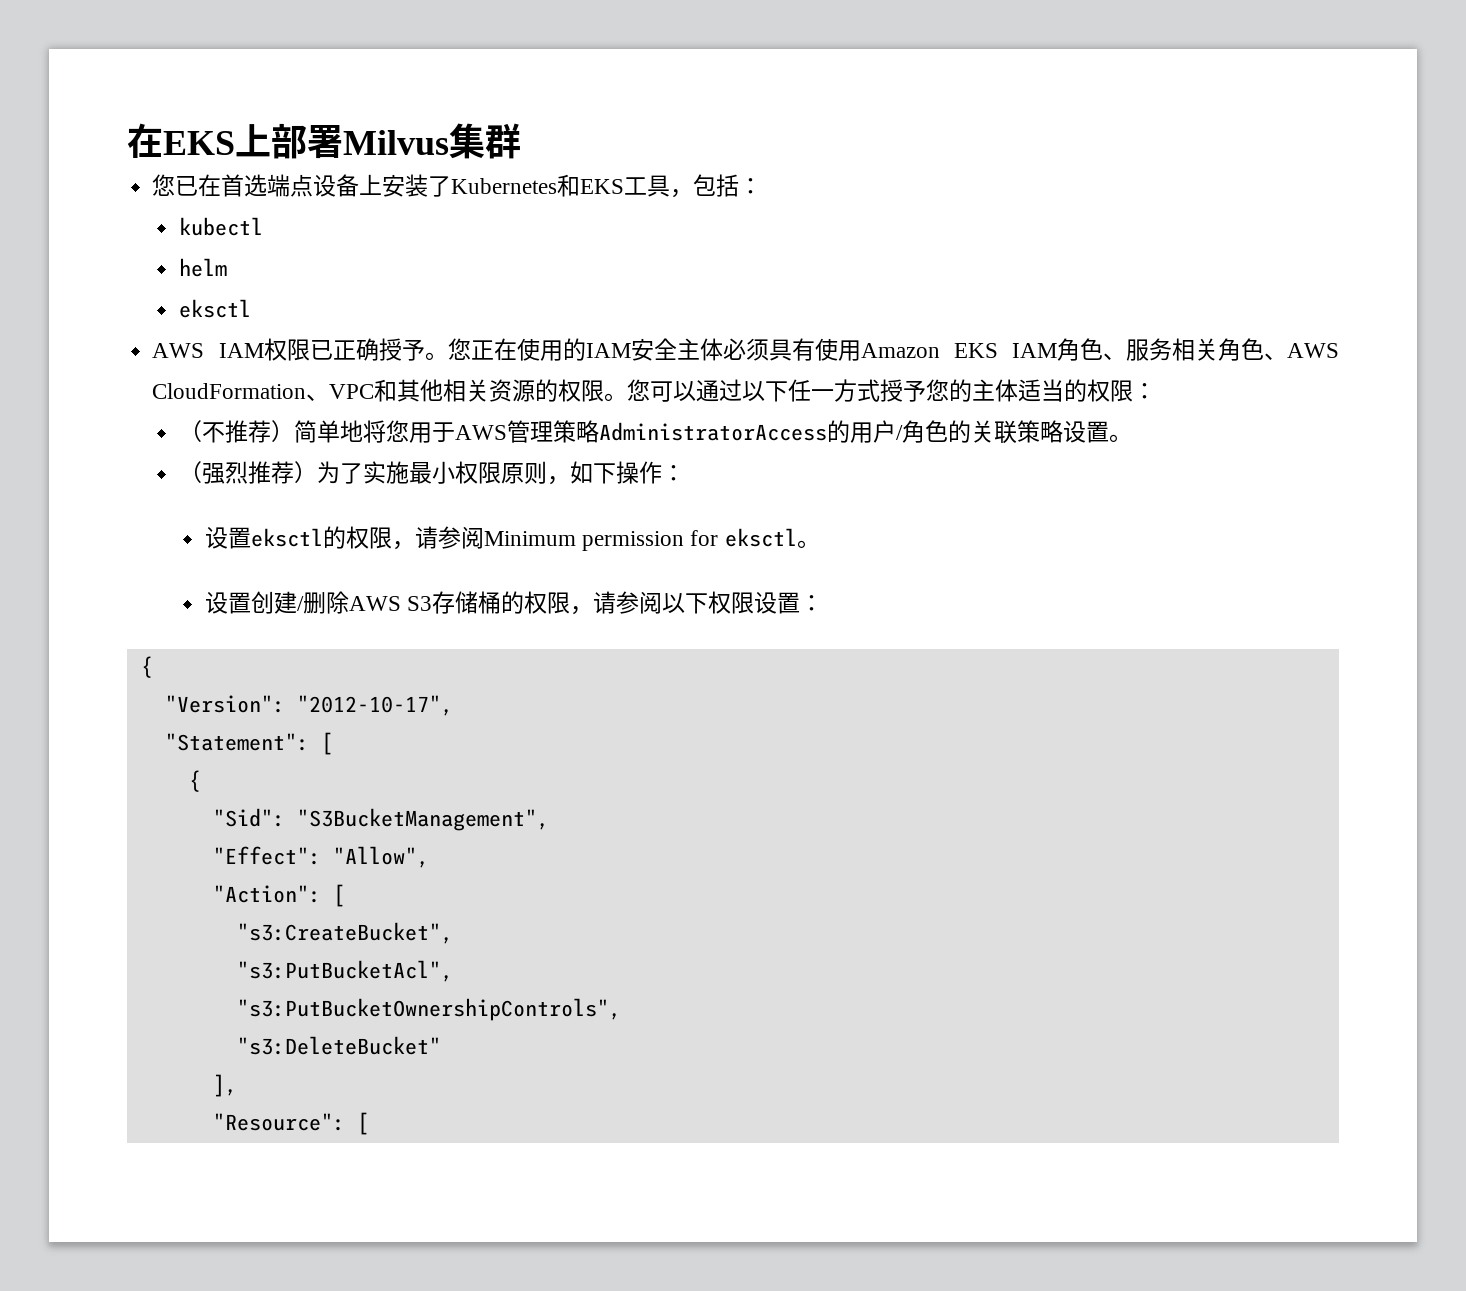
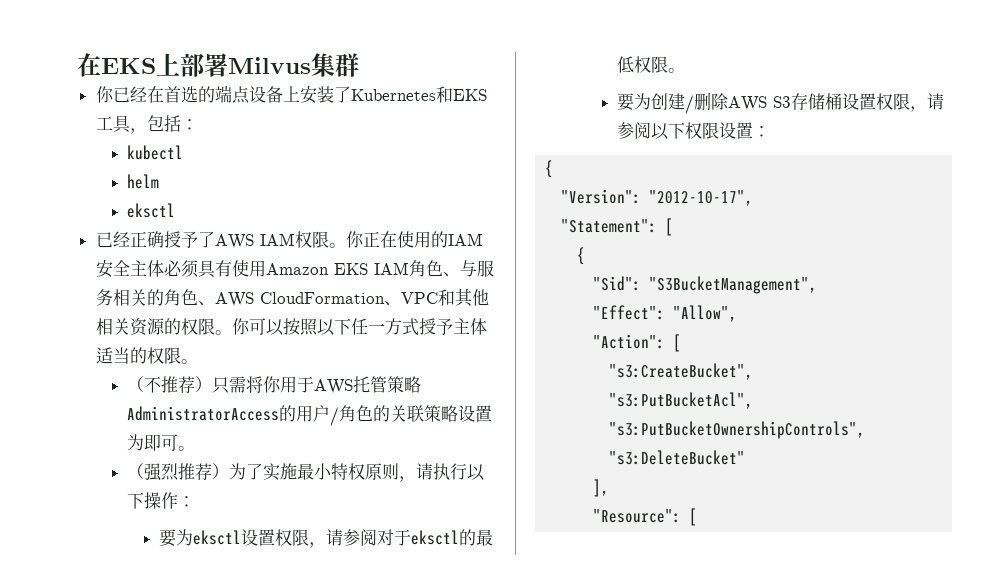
- 您已在首选端点设备上安装了Kubernetes和EKS工具，包括：
+ 你已经在首选的端点设备上安装了Kubernetes和EKS工具，包括：
- AWS IAM权限已正确授予。您正在使用的IAM安全主体必须具有使用Amazon EKS IAM角色、服务相关角色、AWS CloudFormation、VPC和其他相关资源的权限。
+ 已经正确授予了AWS IAM权限。你正在使用的IAM安全主体必须具有使用Amazon EKS IAM角色、与服务相关的角色、AWS CloudFormation、VPC和其他相关资源的权限。
- 您可以通过以下任一方式授予您的主体适当的权限：
+ 你可以按照以下任一方式授予主体适当的权限。
- （不推荐）简单地将您用于AWS管理策略AdministratorAccess的用户/角色的关联策略设置。
+ （不推荐）只需将你用于AWS托管策略AdministratorAccess的用户/角色的关联策略设置为即可。
- （强烈推荐）为了实施最小权限原则，如下操作：
- 设置eksctl的权限，请参阅Minimum permission for eksctl。
- 设置创建/删除AWS S3存储桶的权限，请参阅以下权限设置：
+ （强烈推荐）为了实施最小特权原则，请执行以下操作：
+ 要为eksctl设置权限，请参阅对于eksctl的最低权限。
+ 要为创建/删除AWS S3存储桶设置权限，请参阅以下权限设置：

